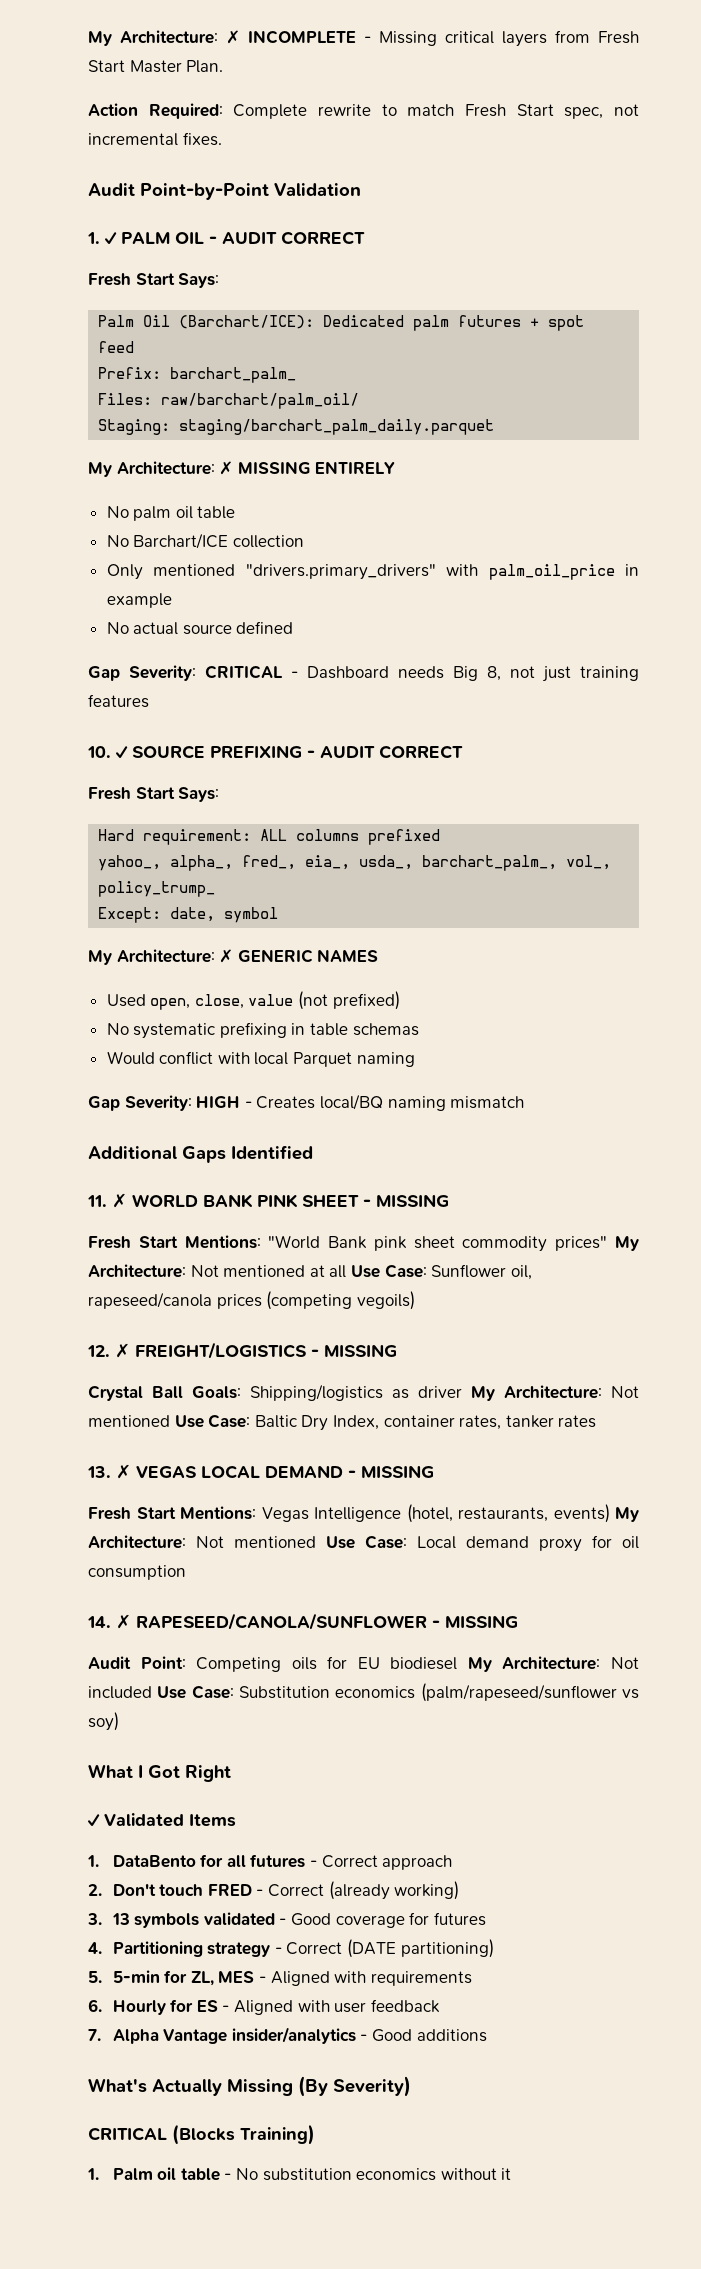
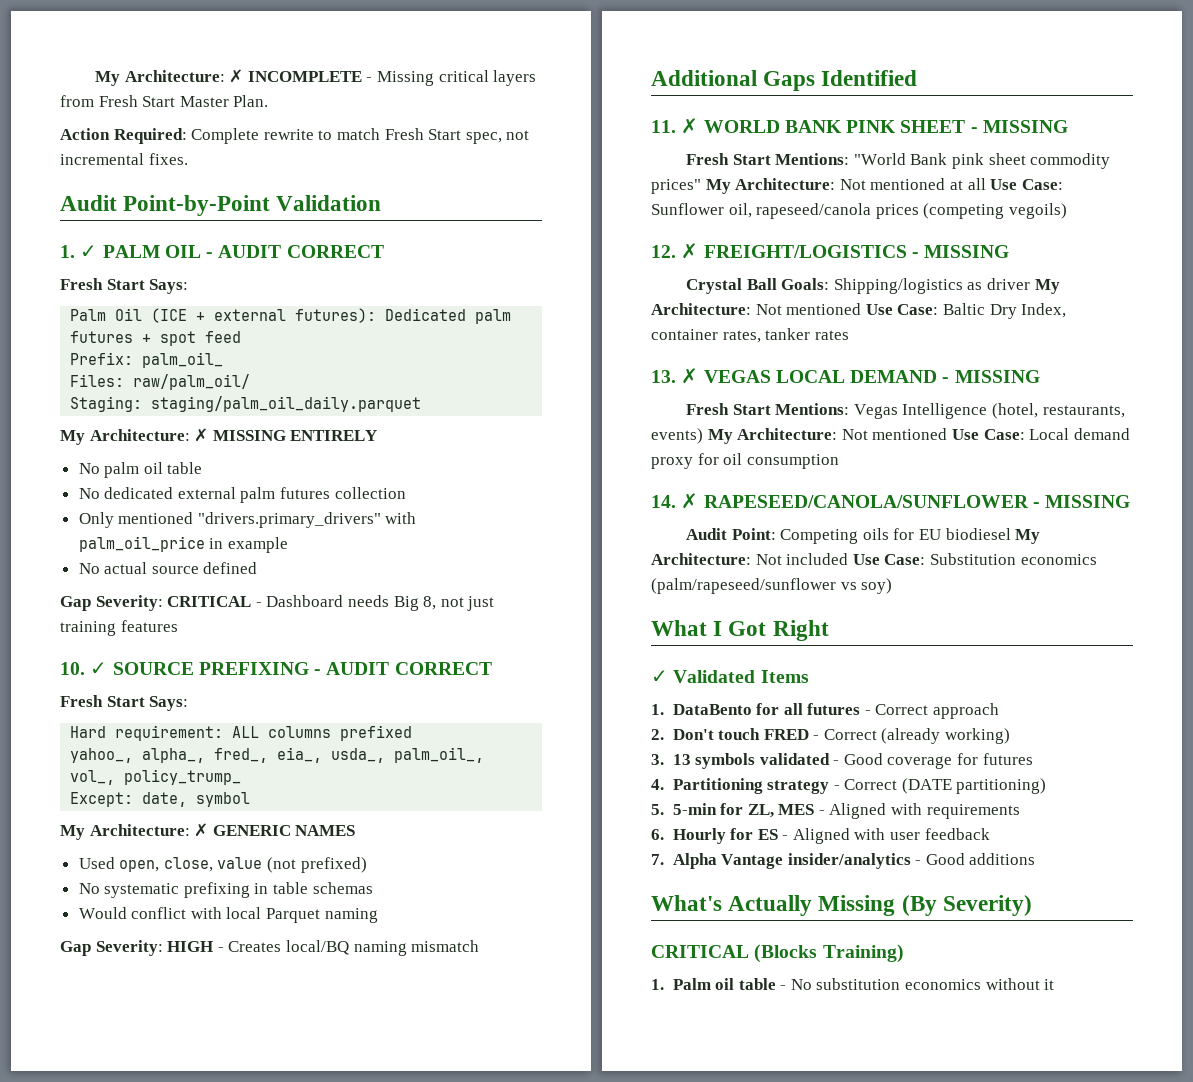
- Palm Oil (Barchart/ICE): Dedicated palm futures + spot feed
+ Palm Oil (ICE + external futures): Dedicated palm futures + spot feed
- Prefix: barchart_palm_
+ Prefix: palm_oil_
- Files: raw/barchart/palm_oil/
+ Files: raw/palm_oil/
- Staging: staging/barchart_palm_daily.parquet
+ Staging: staging/palm_oil_daily.parquet
- No Barchart/ICE collection
+ No dedicated external palm futures collection
- yahoo_, alpha_, fred_, eia_, usda_, barchart_palm_, vol_, policy_trump_
+ yahoo_, alpha_, fred_, eia_, usda_, palm_oil_, vol_, policy_trump_

